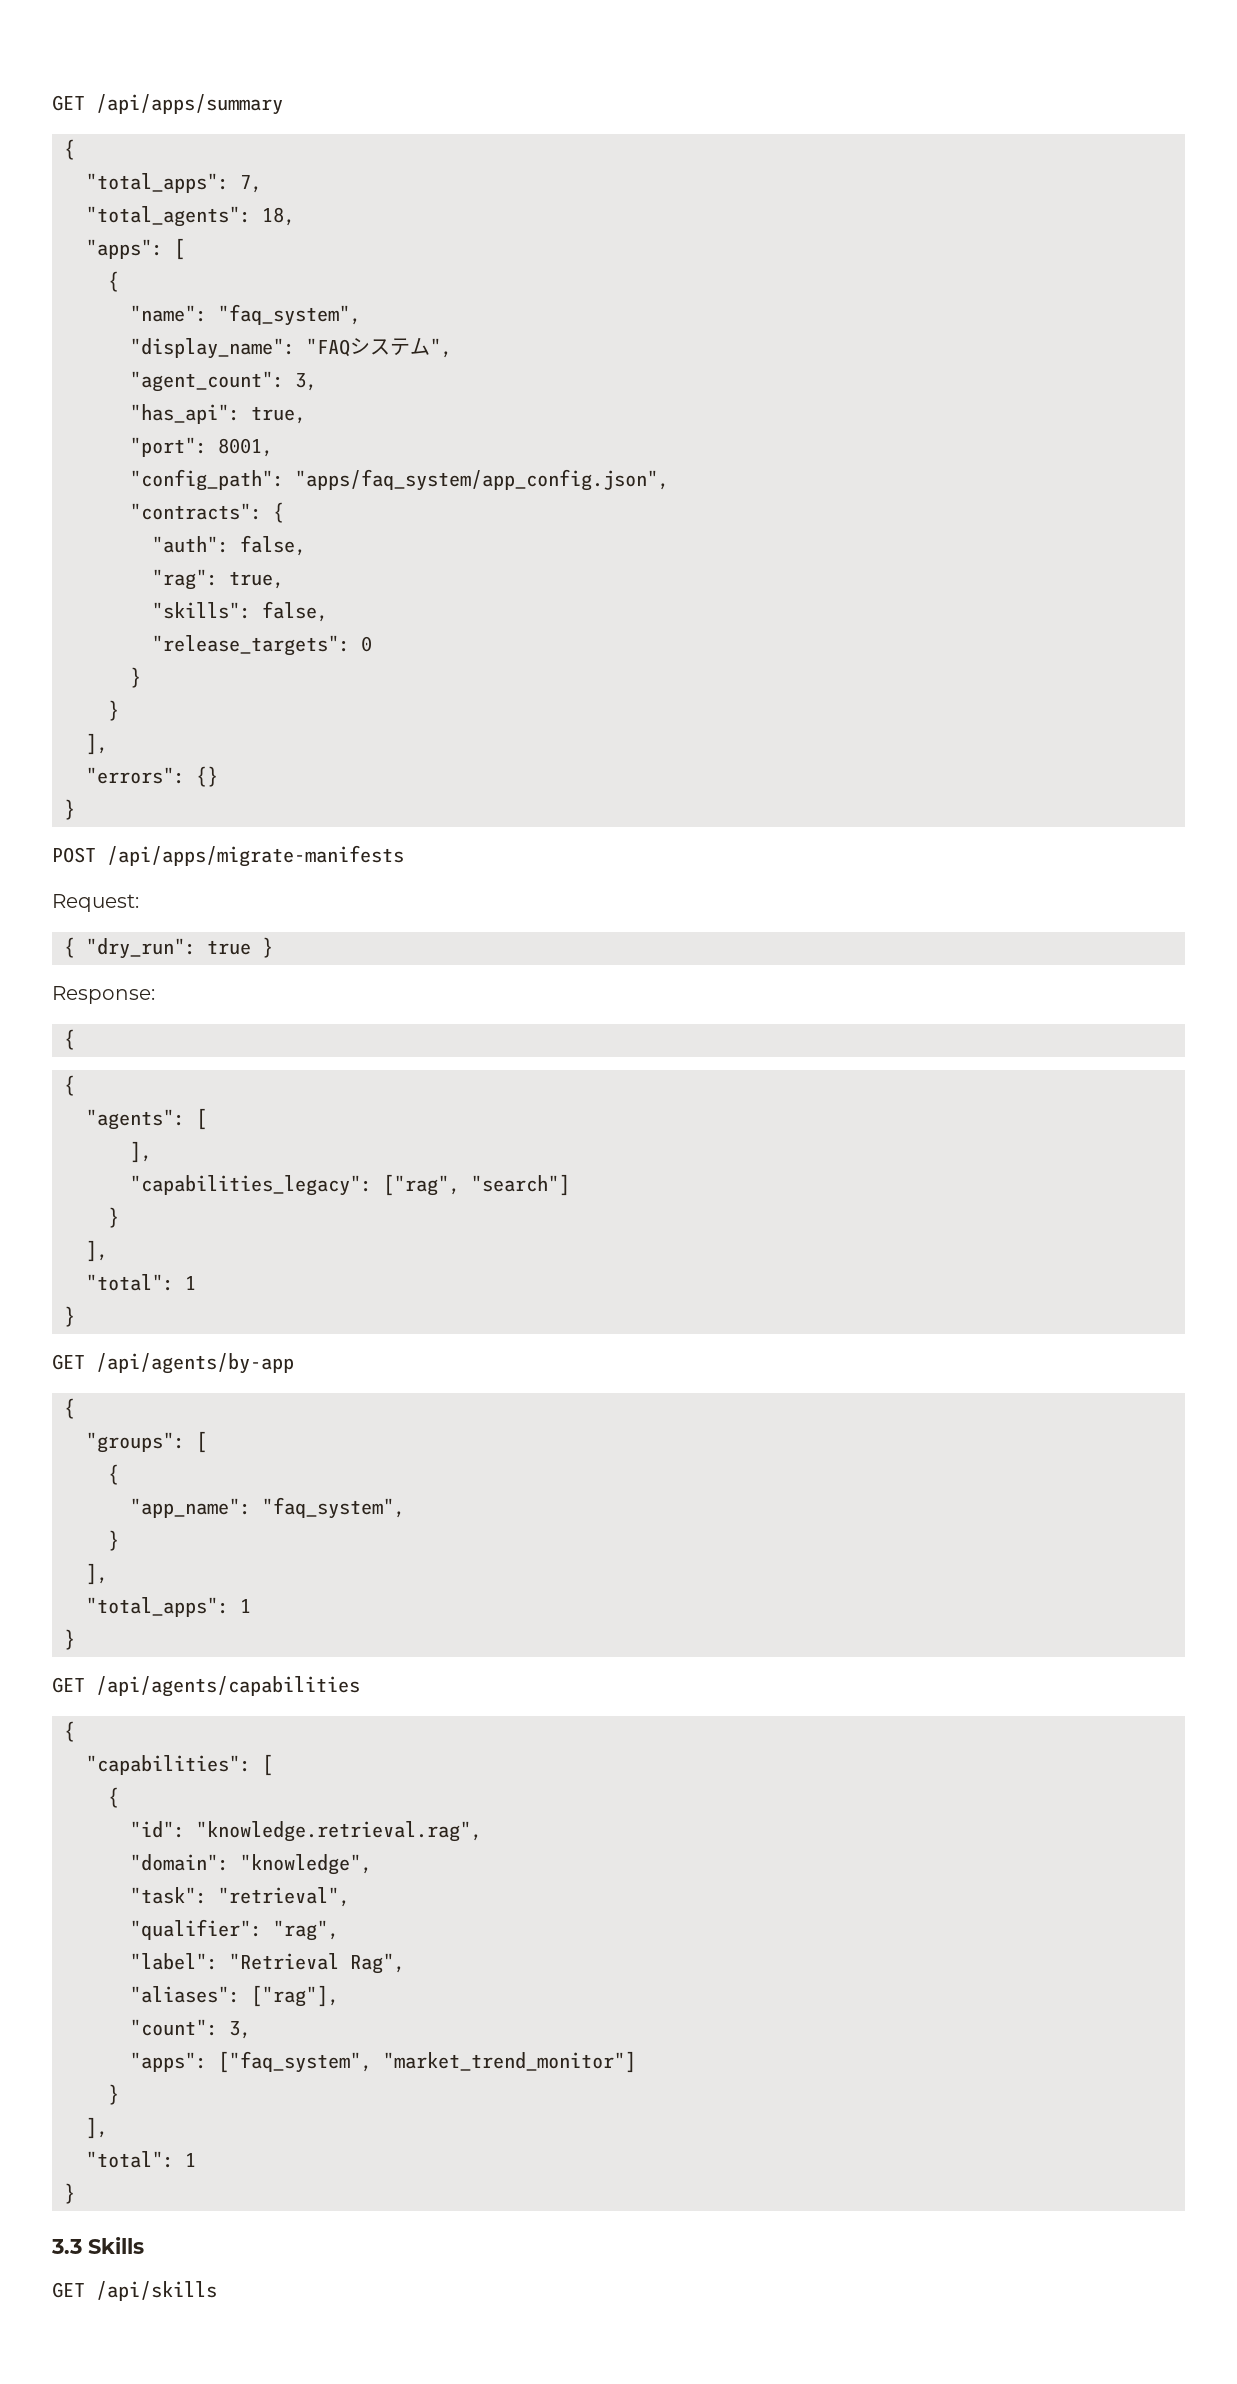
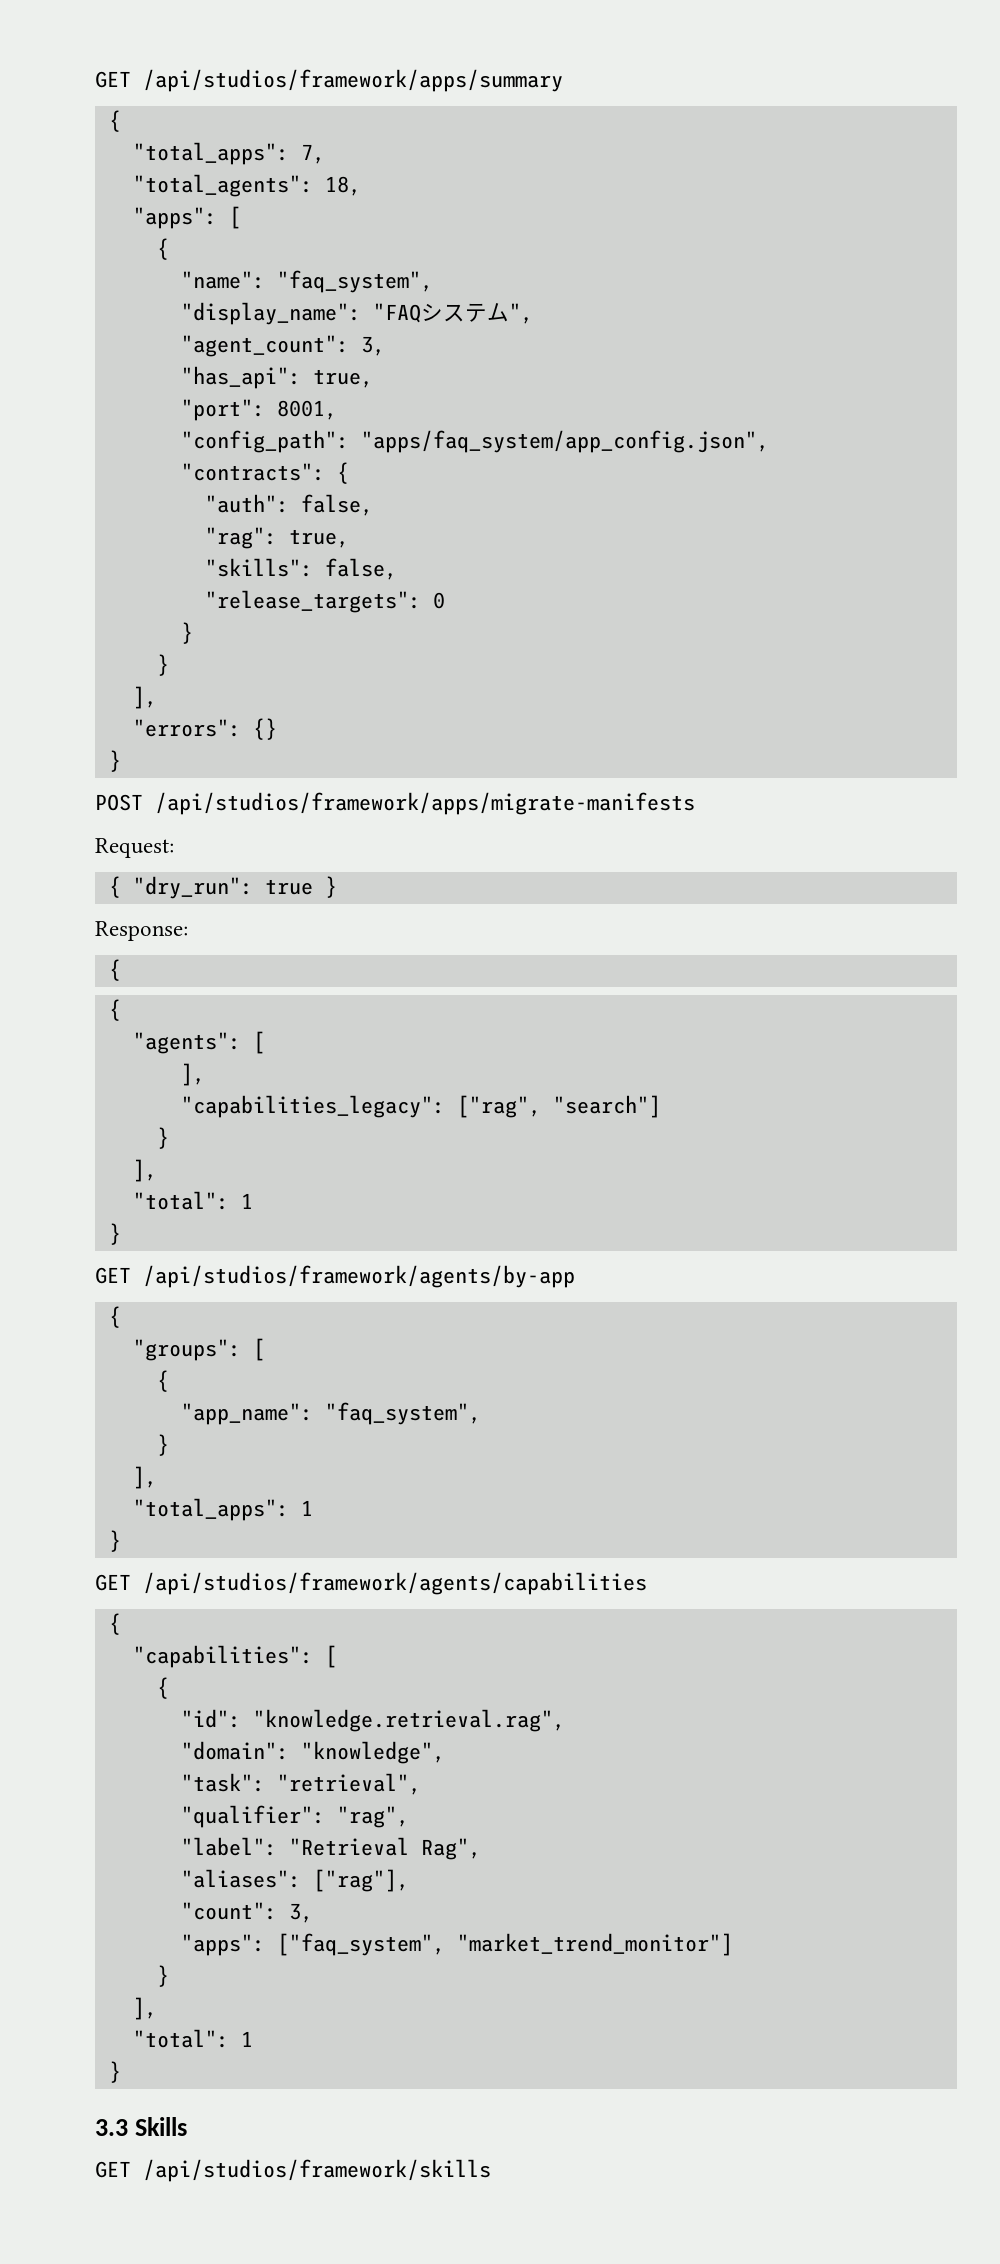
- GET /api/apps/summary
+ GET /api/studios/framework/apps/summary
- POST /api/apps/migrate-manifests
+ POST /api/studios/framework/apps/migrate-manifests
- GET /api/agents/by-app
+ GET /api/studios/framework/agents/by-app
- GET /api/agents/capabilities
+ GET /api/studios/framework/agents/capabilities
- GET /api/skills
+ GET /api/studios/framework/skills

